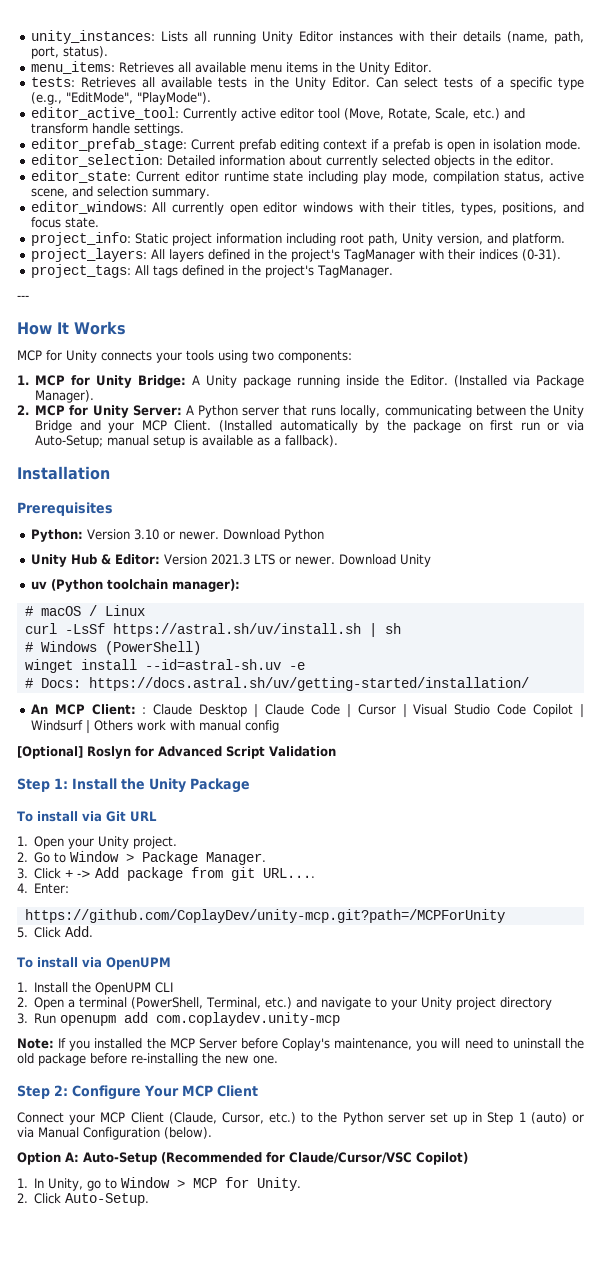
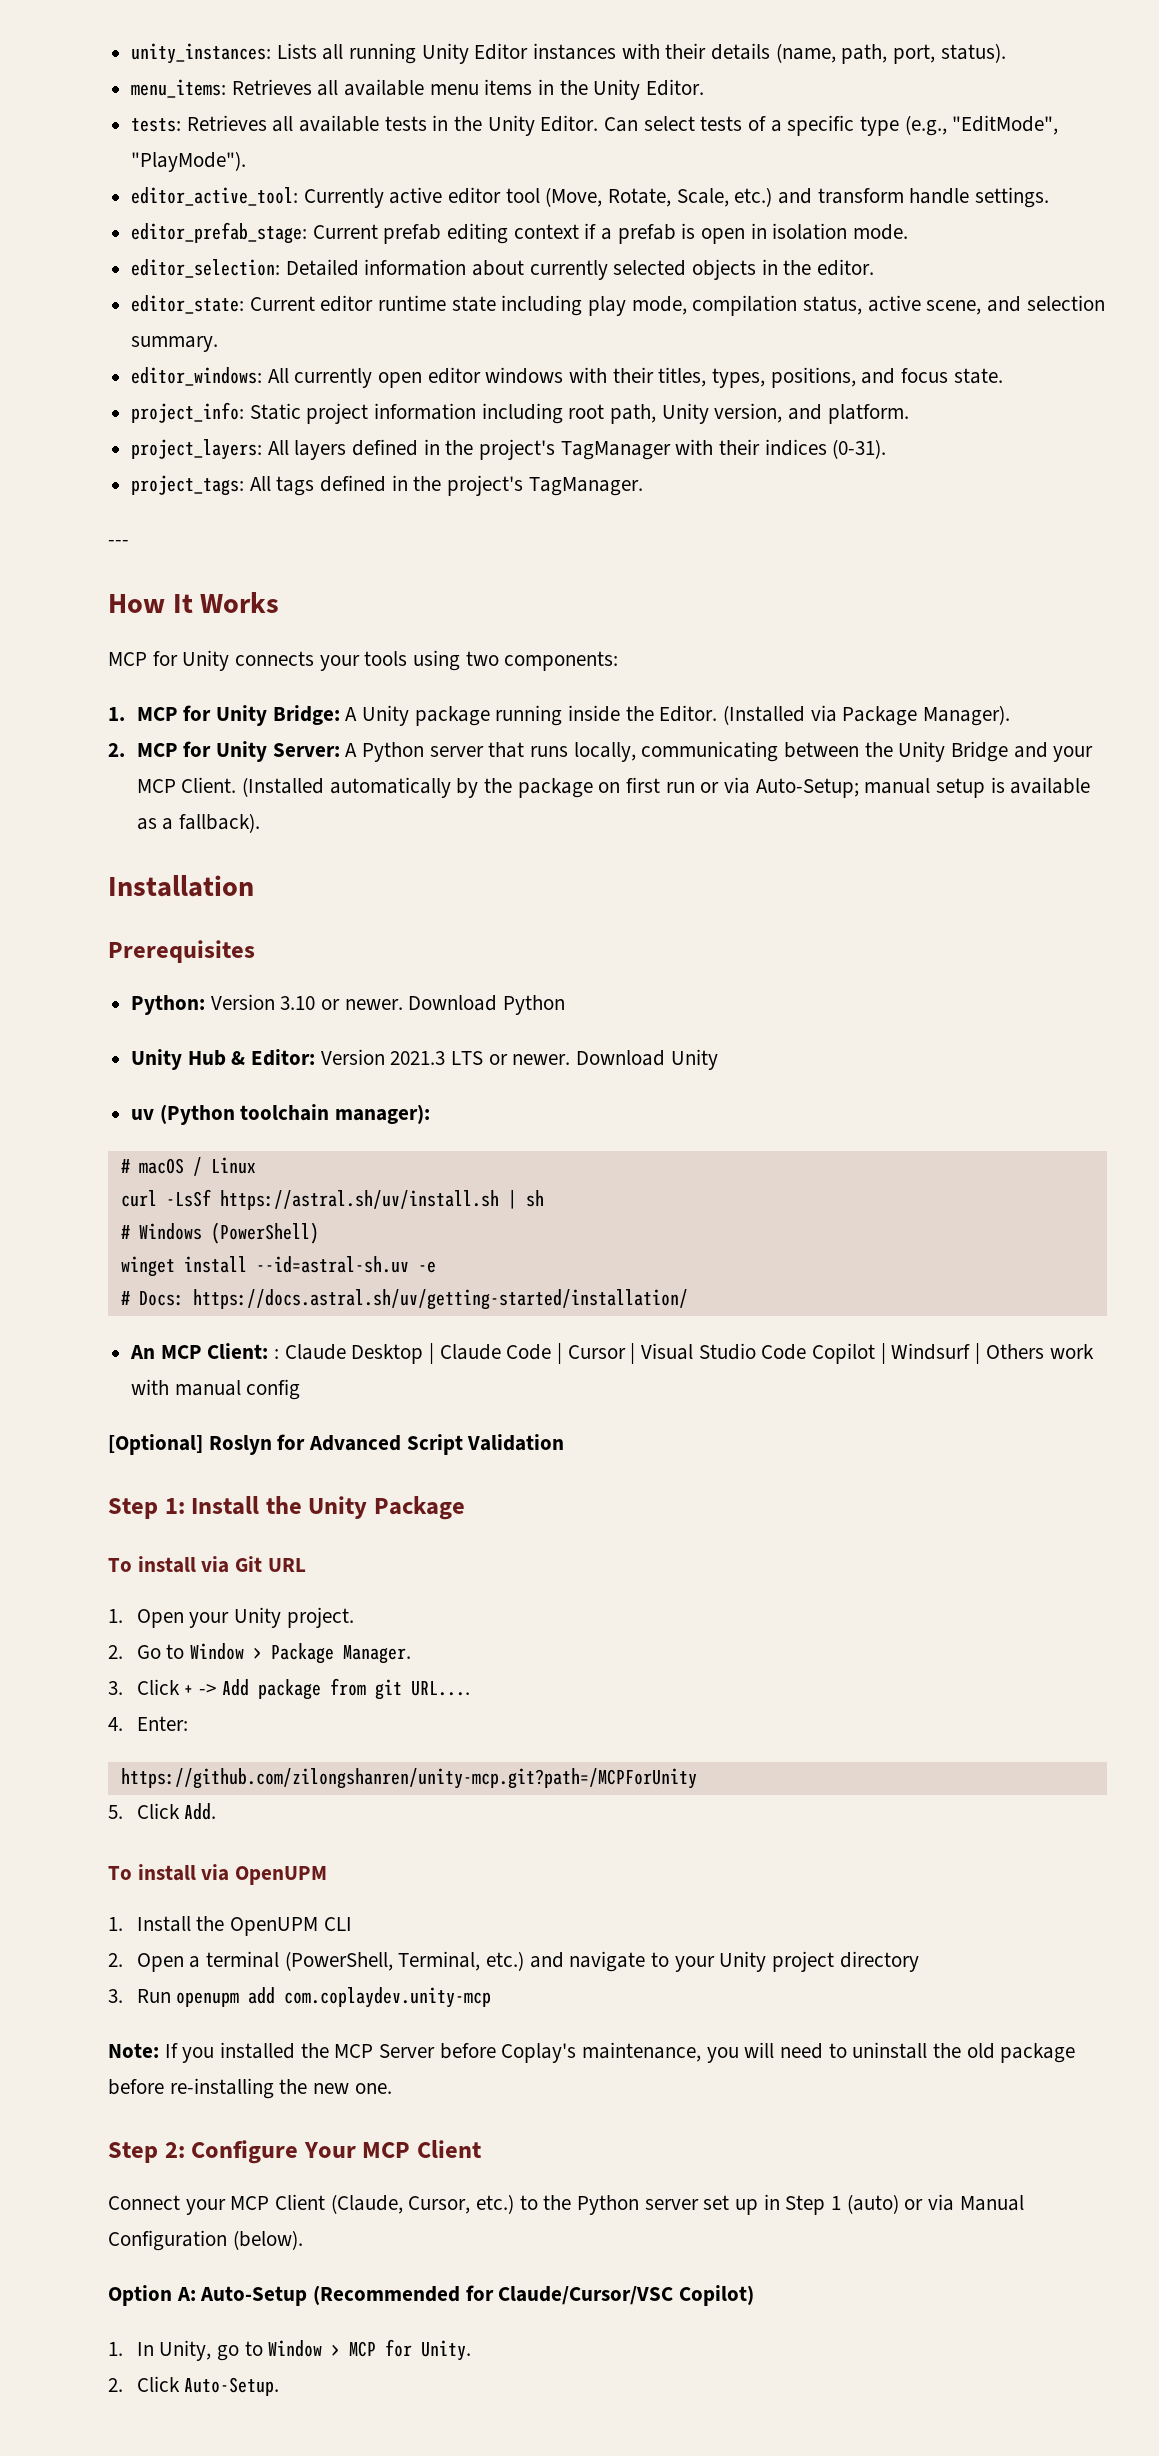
- https://github.com/CoplayDev/unity-mcp.git?path=/MCPForUnity
+ https://github.com/zilongshanren/unity-mcp.git?path=/MCPForUnity

